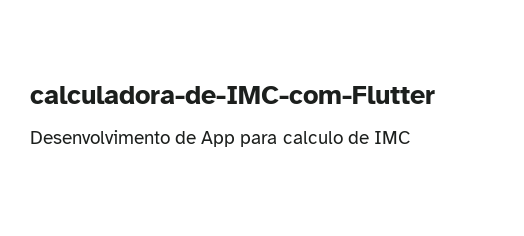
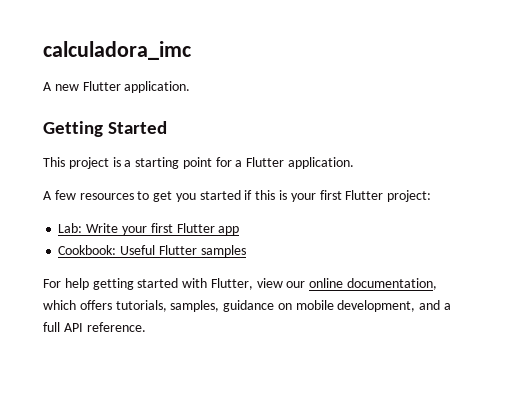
- calculadora-de-IMC-com-Flutter
- Desenvolvimento de App para calculo de IMC
+ calculadora_imc
+ A new Flutter application.
+ Getting Started
+ This project is a starting point for a Flutter application.
+ A few resources to get you started if this is your first Flutter project:
+ Lab: Write your first Flutter app
+ Cookbook: Useful Flutter samples
+ For help getting started with Flutter, view our online documentation, which offers tutorials, samples, guidance on mobile development, and a full API reference.

